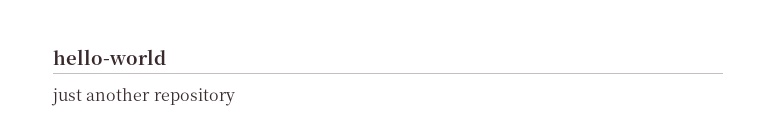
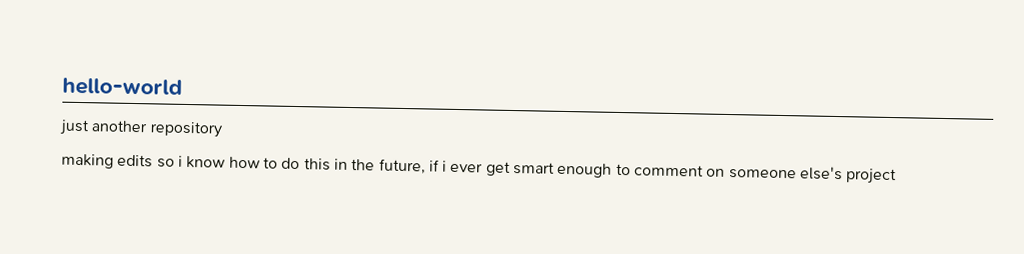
+ making edits so i know how to do this in the future, if i ever get smart enough to comment on someone else's project

